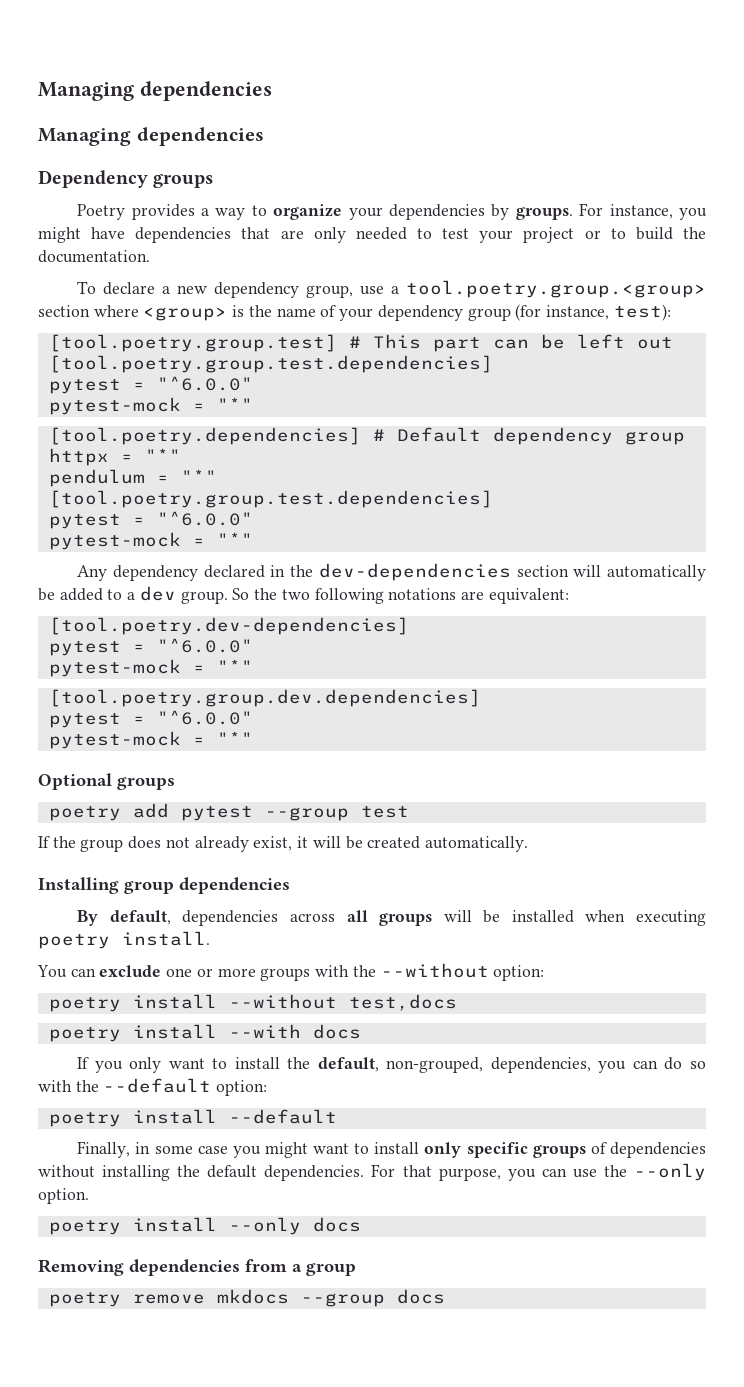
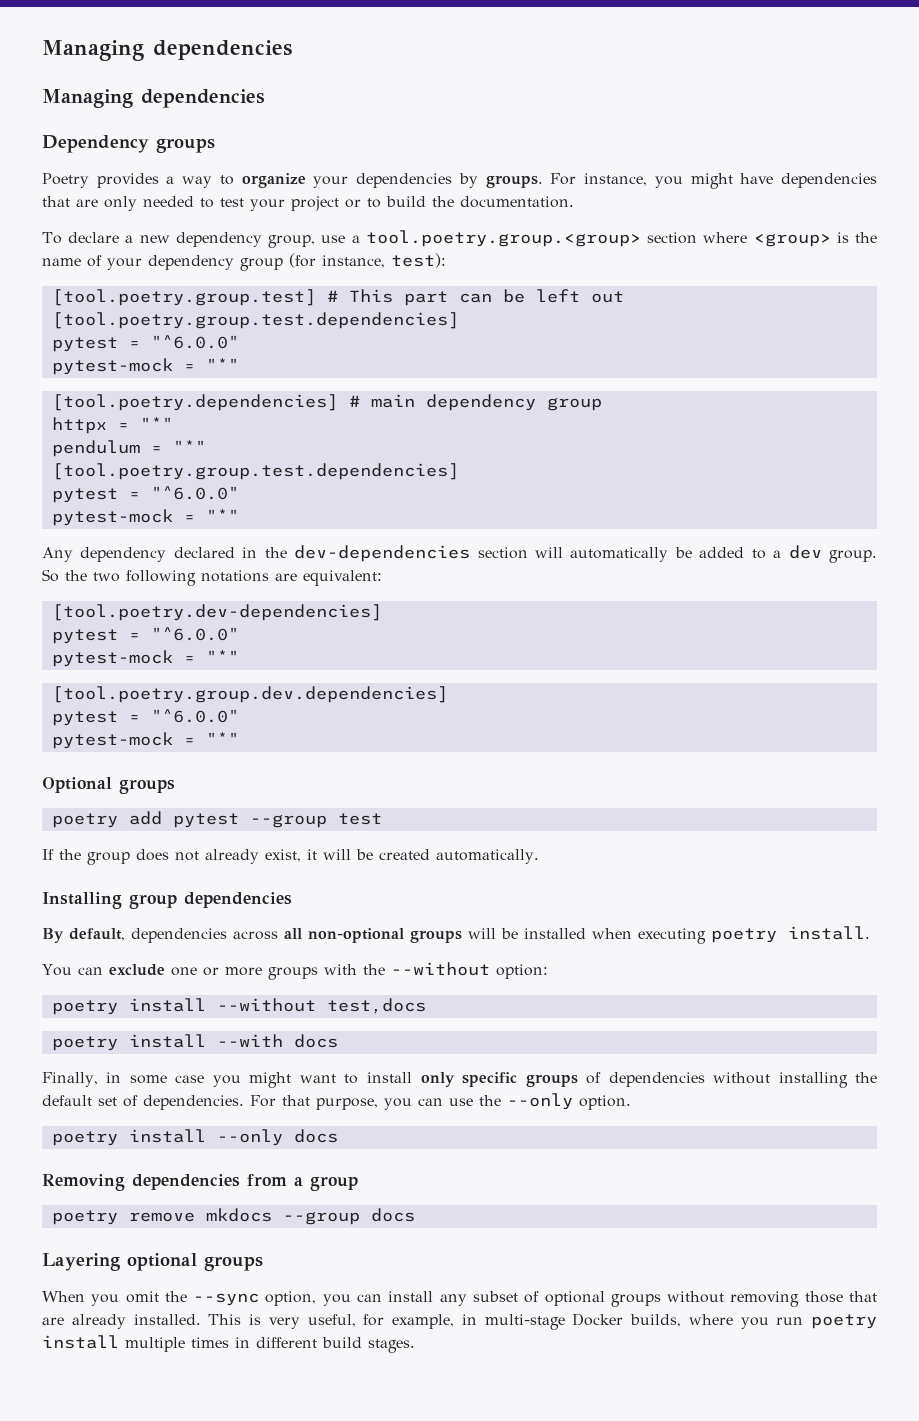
- [tool.poetry.dependencies] # Default dependency group
+ [tool.poetry.dependencies] # main dependency group
- By default, dependencies across all groups will be installed when executing poetry install.
+ By default, dependencies across all non-optional groups will be installed when executing poetry install.
- If you only want to install the default, non-grouped, dependencies, you can do so with the --default option:
- poetry install --default
- Finally, in some case you might want to install only specific groups of dependencies without installing the default dependencies.
+ Finally, in some case you might want to install only specific groups of dependencies without installing the default set of dependencies.
+ Layering optional groups
+ When you omit the --sync option, you can install any subset of optional groups without removing those that are already installed. This is very useful, for example, in multi-stage Docker builds, where you run poetry install multiple times in different build stages.

